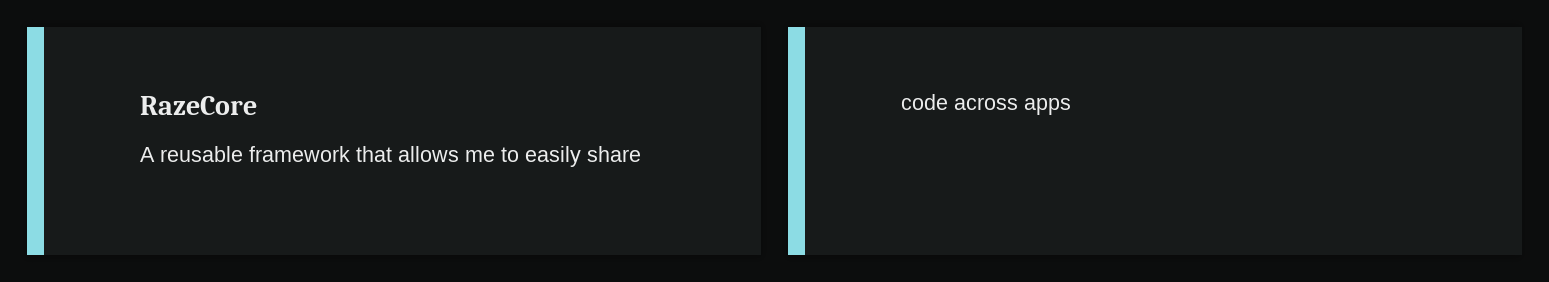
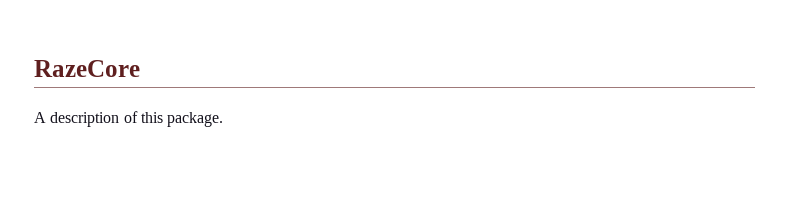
- A reusable framework that allows me to easily share code across apps
+ A description of this package.

